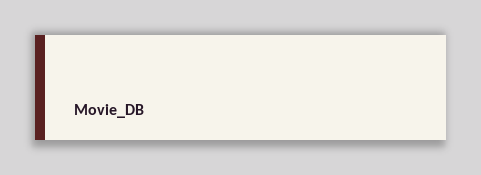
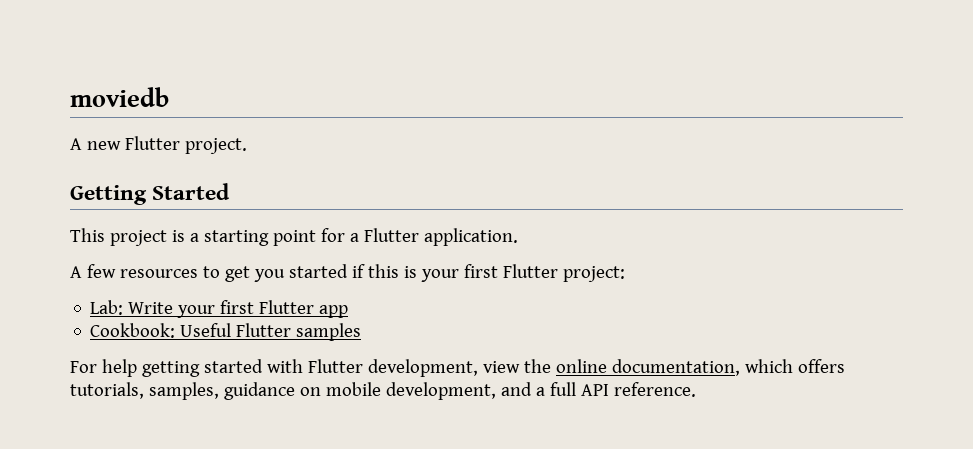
- Movie_DB
+ moviedb
+ A new Flutter project.
+ Getting Started
+ This project is a starting point for a Flutter application.
+ A few resources to get you started if this is your first Flutter project:
+ Lab: Write your first Flutter app
+ Cookbook: Useful Flutter samples
+ For help getting started with Flutter development, view the online documentation, which offers tutorials, samples, guidance on mobile development, and a full API reference.

